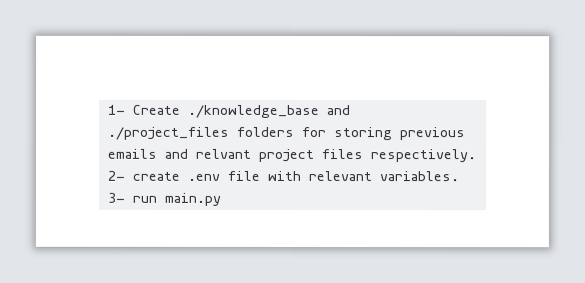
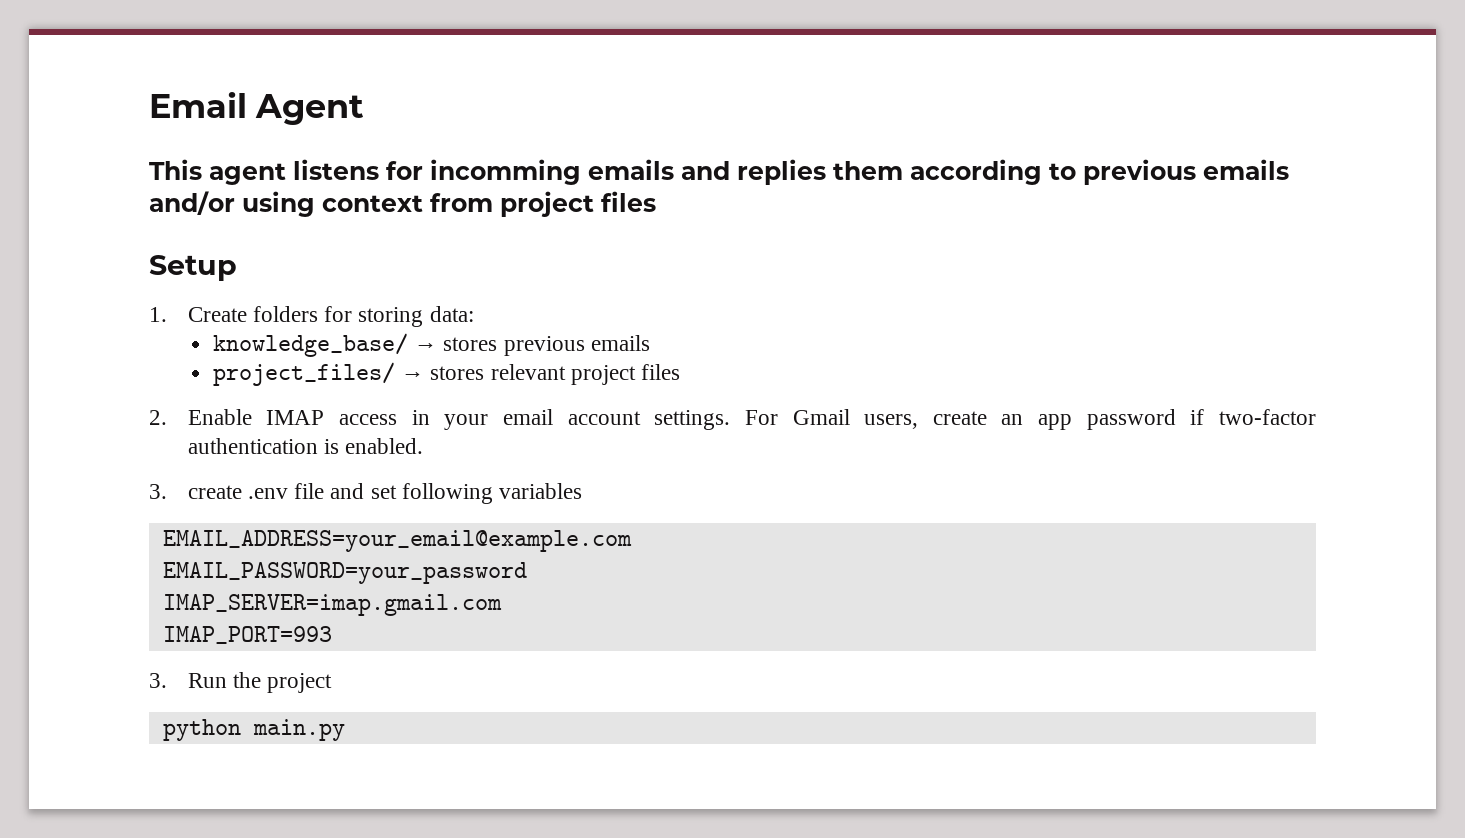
- 1- Create ./knowledge_base and ./project_files folders for storing previous emails and relvant project files respectively. 2- create .env file with relevant variables. 3- run main.py
+ Email Agent
+ This agent listens for incomming emails and replies them according to previous emails and/or using context from project files
+ Setup
+ 1. Create folders for storing data:
+ knowledge_base/ → stores previous emails
+ project_files/ → stores relevant project files
+ 2. Enable IMAP access in your email account settings. For Gmail users, create an app password if two-factor authentication is enabled.
+ 3. create .env file and set following variables
+ EMAIL_ADDRESS=your_email@example.com
+ EMAIL_PASSWORD=your_password
+ IMAP_SERVER=imap.gmail.com
+ IMAP_PORT=993
+ 3. Run the project
+ python main.py

